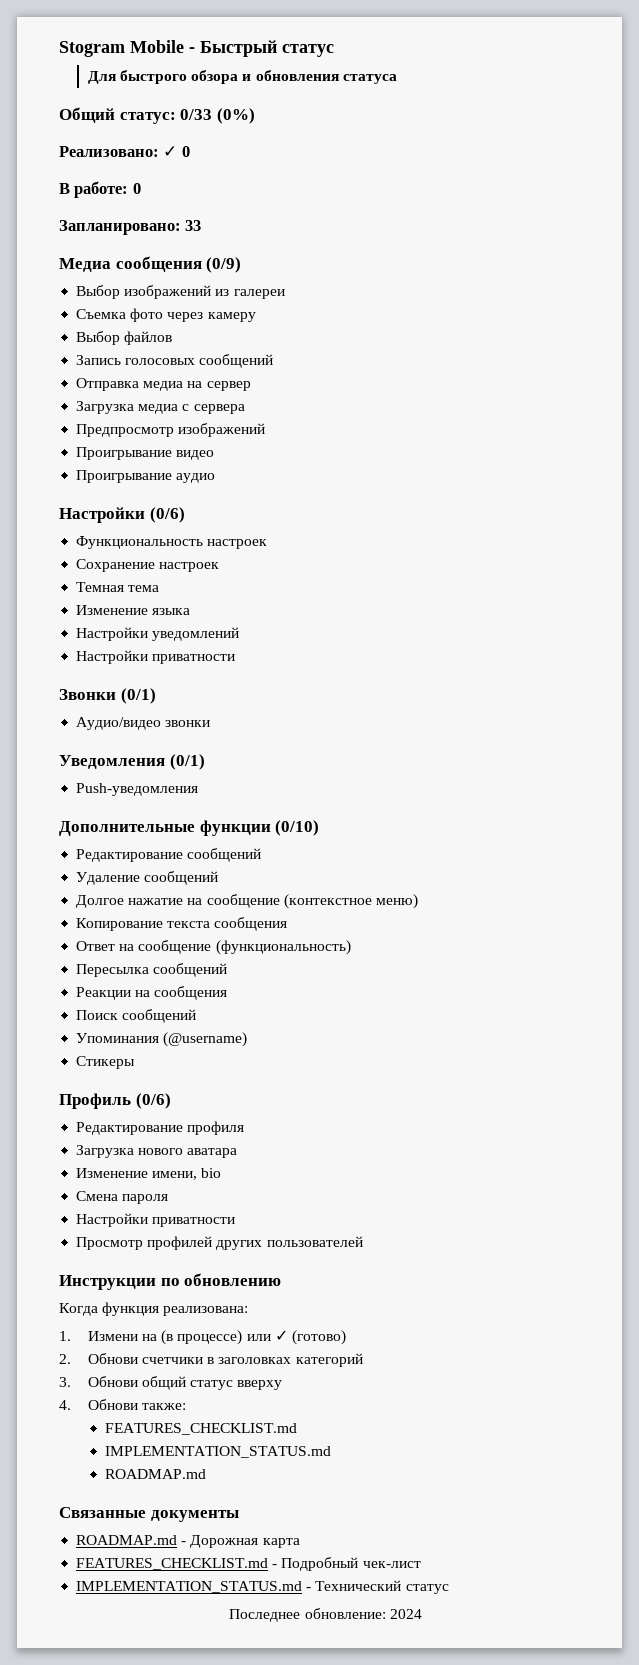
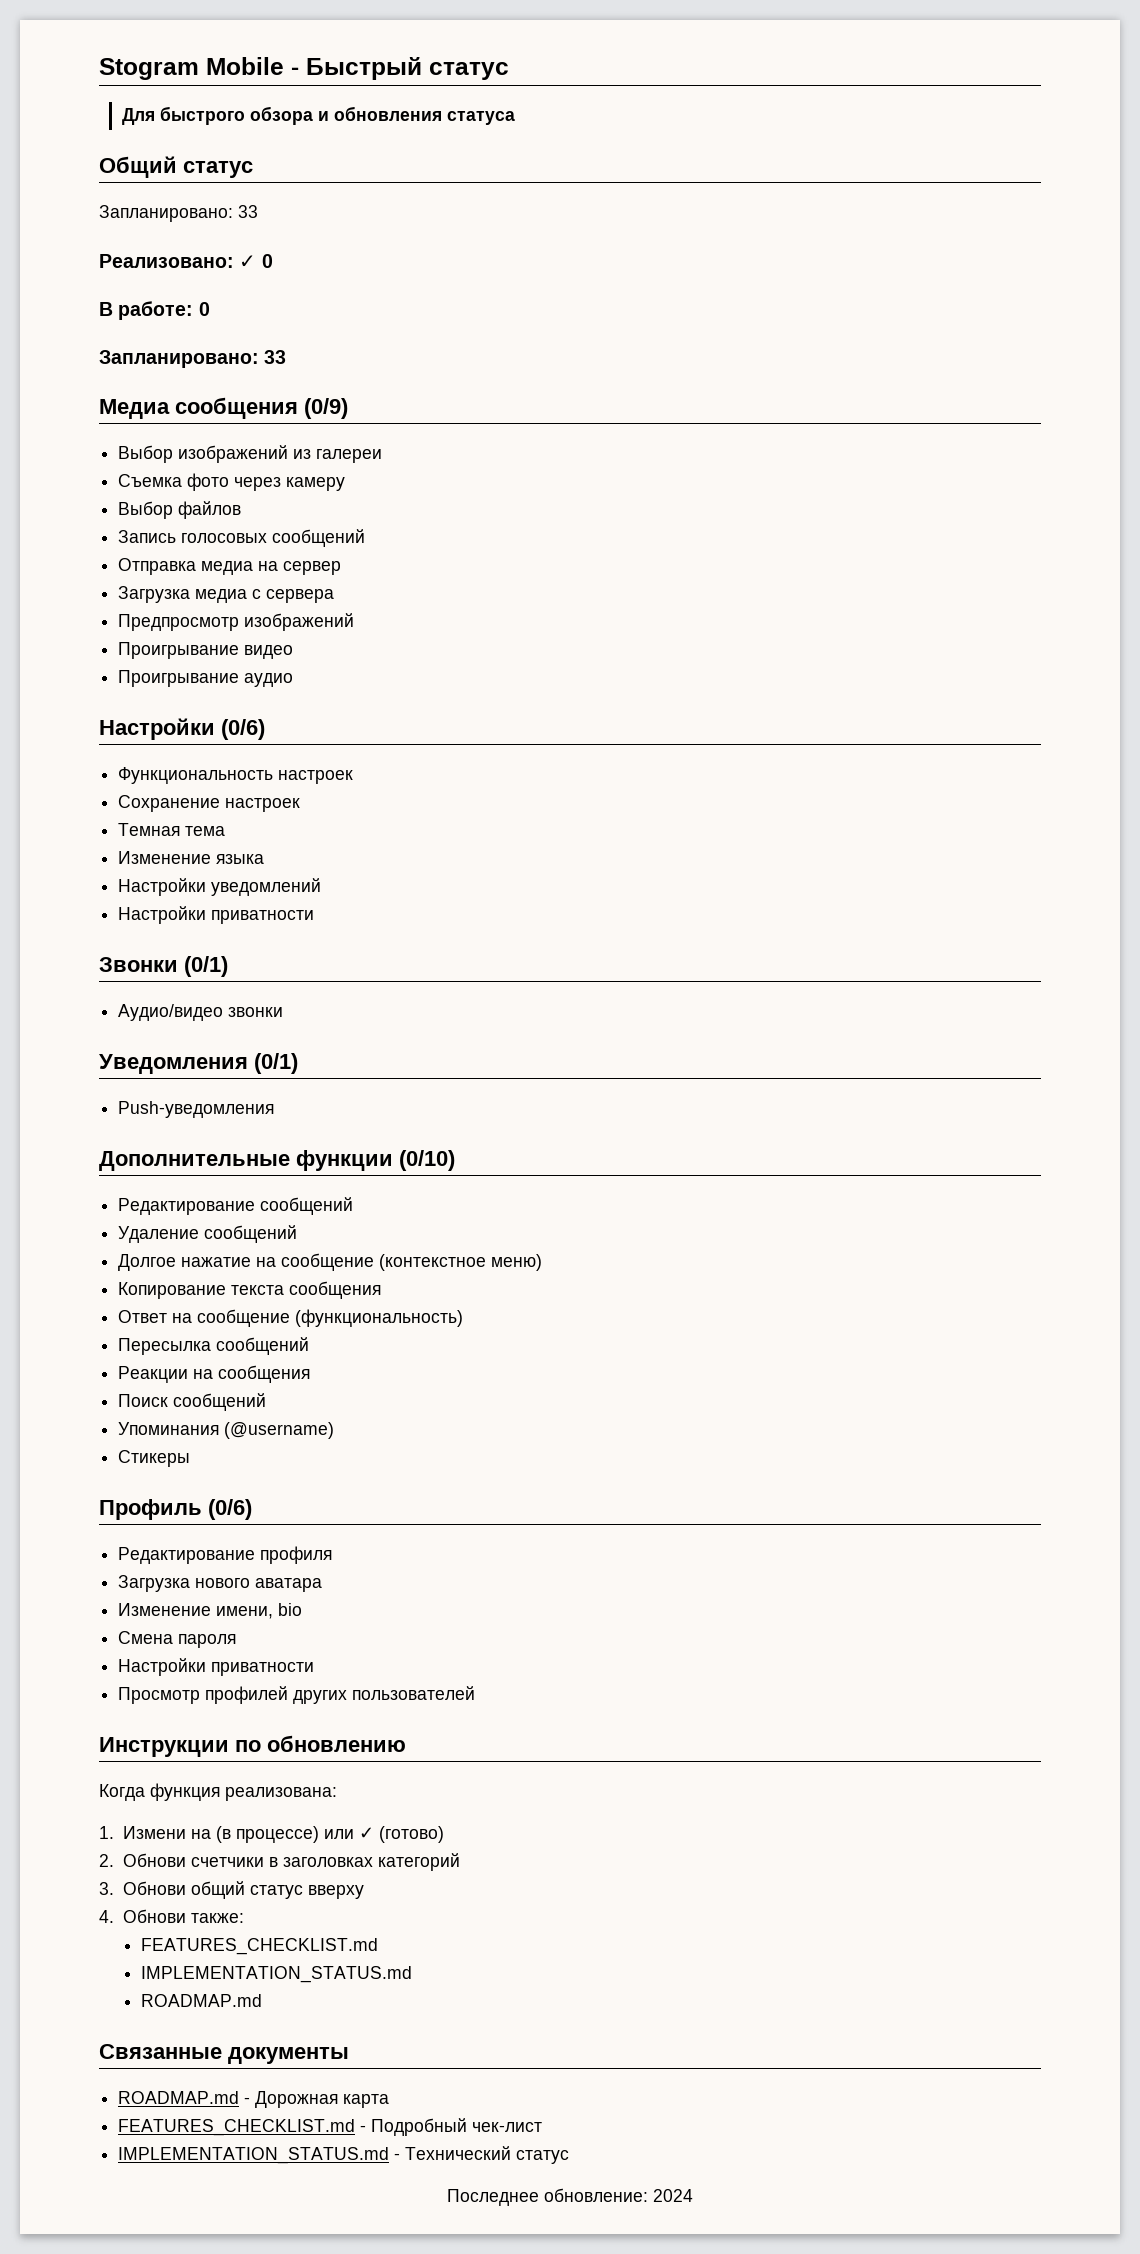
- Общий статус: 0/33 (0%)
+ Общий статус
+ Запланировано: 33

